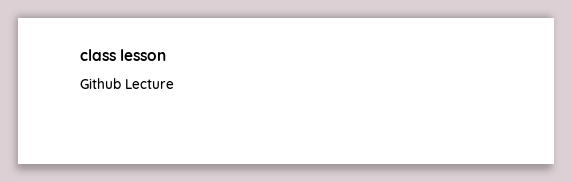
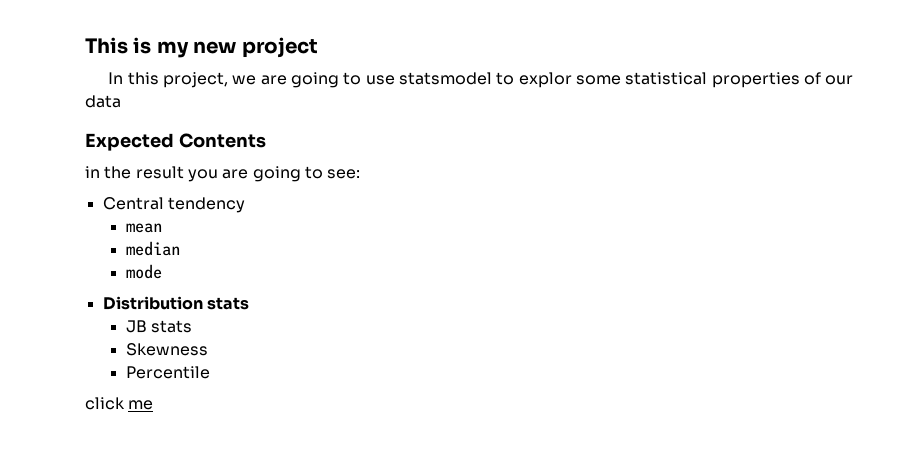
- class lesson
- Github Lecture
+ This is my new project
+ In this project, we are going to use statsmodel to explor some statistical properties of our data
+ Expected Contents
+ in the result you are going to see:
+ Central tendency
+ mean
+ median
+ mode
+ Distribution stats
+ JB stats
+ Skewness
+ Percentile
+ click me

